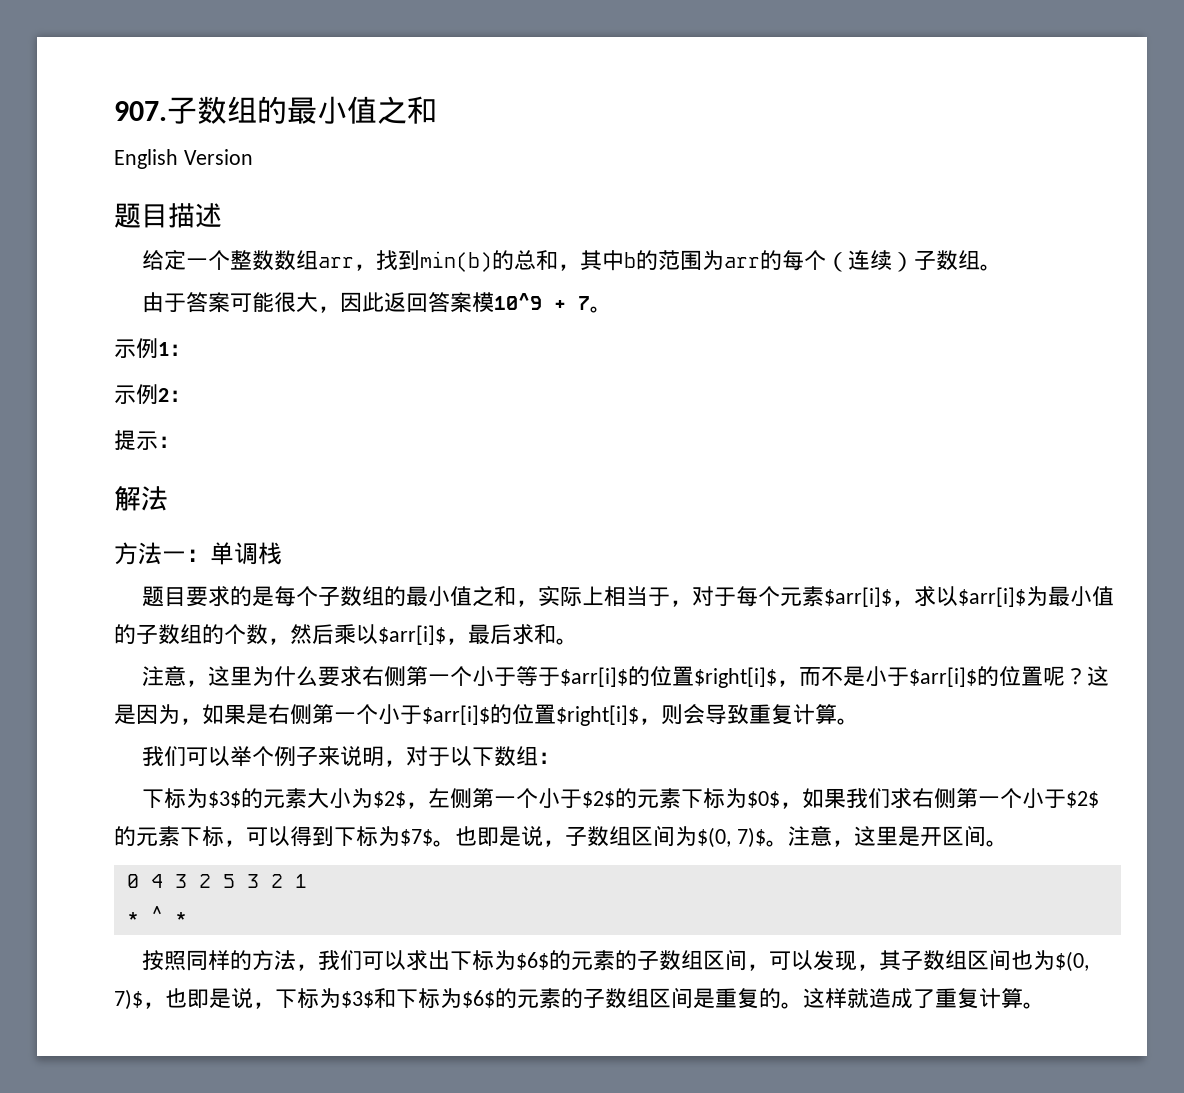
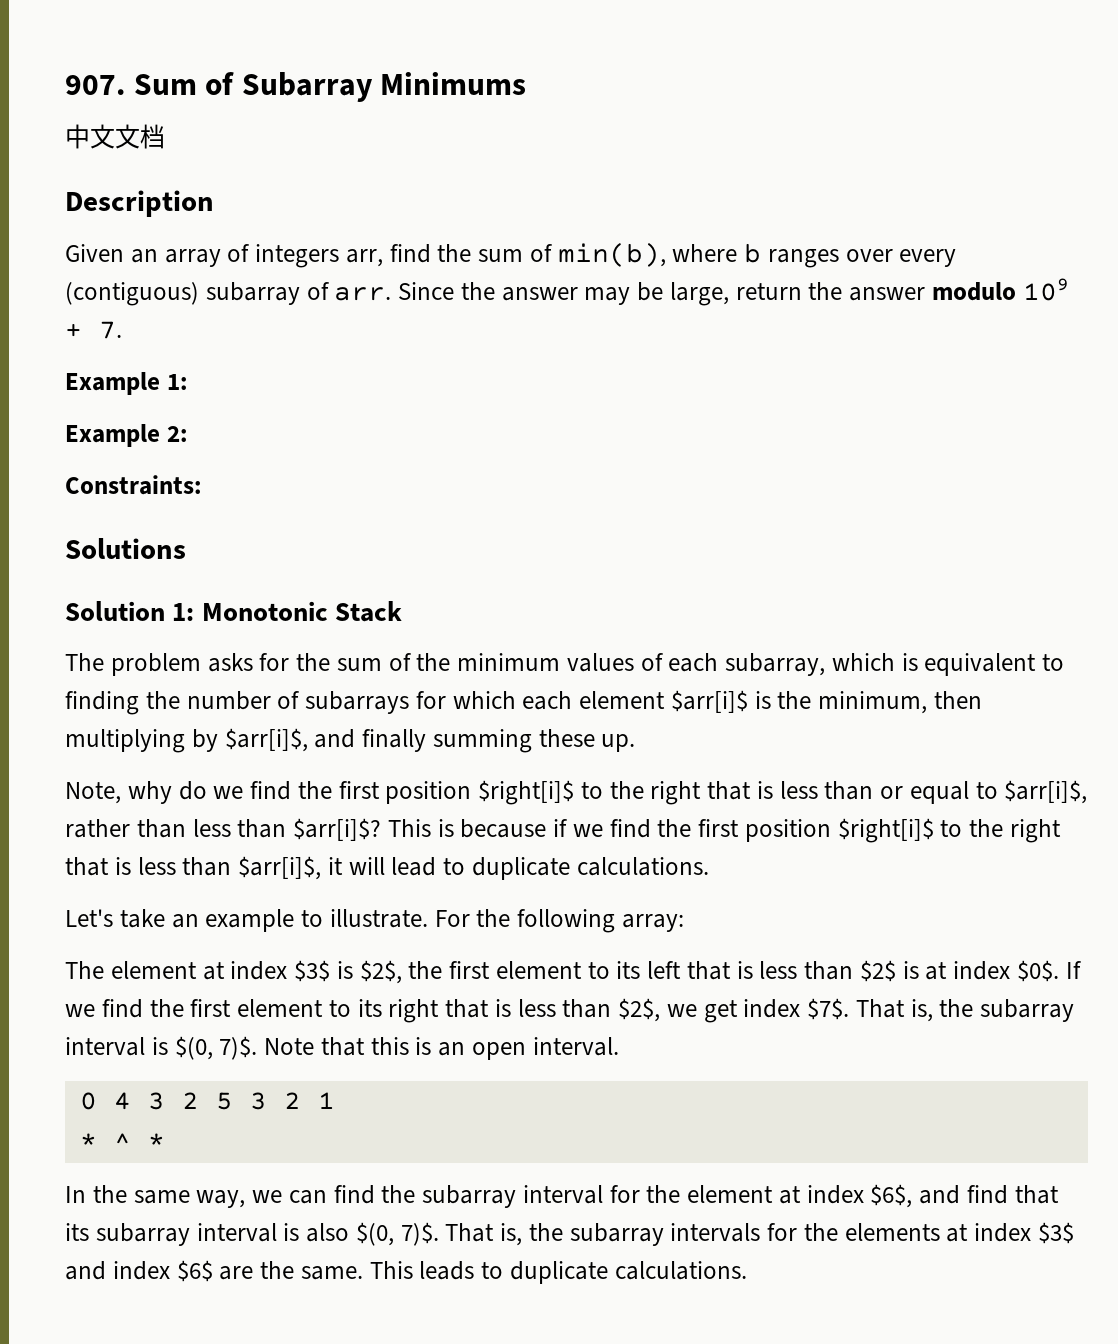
- 907.子数组的最小值之和
- English Version
- 题目描述
- 给定一个整数数组arr，找到min(b)的总和，其中b的范围为arr的每个（连续）子数组。
- 由于答案可能很大，因此返回答案模10^9 + 7。
- 示例1：
- 示例2：
- 提示：
- 解法
- 方法一：单调栈
- 题目要求的是每个子数组的最小值之和，实际上相当于，对于每个元素$arr[i]$，求以$arr[i]$为最小值的子数组的个数，然后乘以$arr[i]$，最后求和。
- 注意，这里为什么要求右侧第一个小于等于$arr[i]$的位置$right[i]$，而不是小于$arr[i]$的位置呢？这是因为，如果是右侧第一个小于$arr[i]$的位置$right[i]$，则会导致重复计算。
- 我们可以举个例子来说明，对于以下数组：
- 下标为$3$的元素大小为$2$，左侧第一个小于$2$的元素下标为$0$，如果我们求右侧第一个小于$2$的元素下标，可以得到下标为$7$。也即是说，子数组区间为$(0, 7)$。注意，这里是开区间。
+ 907. Sum of Subarray Minimums
+ 中文文档
+ Description
+ Given an array of integers arr, find the sum of min(b), where b ranges over every (contiguous) subarray of arr. Since the answer may be large, return the answer modulo 109 + 7.
+ Example 1:
+ Example 2:
+ Constraints:
+ Solutions
+ Solution 1: Monotonic Stack
+ The problem asks for the sum of the minimum values of each subarray, which is equivalent to finding the number of subarrays for which each element $arr[i]$ is the minimum, then multiplying by $arr[i]$, and finally summing these up.
+ Note, why do we find the first position $right[i]$ to the right that is less than or equal to $arr[i]$, rather than less than $arr[i]$? This is because if we find the first position $right[i]$ to the right that is less than $arr[i]$, it will lead to duplicate calculations.
+ Let's take an example to illustrate. For the following array:
+ The element at index $3$ is $2$, the first element to its left that is less than $2$ is at index $0$. If we find the first element to its right that is less than $2$, we get index $7$. That is, the subarray interval is $(0, 7)$. Note that this is an open interval.
- 按照同样的方法，我们可以求出下标为$6$的元素的子数组区间，可以发现，其子数组区间也为$(0, 7)$，也即是说，下标为$3$和下标为$6$的元素的子数组区间是重复的。这样就造成了重复计算。
+ In the same way, we can find the subarray interval for the element at index $6$, and find that its subarray interval is also $(0, 7)$. That is, the subarray intervals for the elements at index $3$ and index $6$ are the same. This leads to duplicate calculations.

